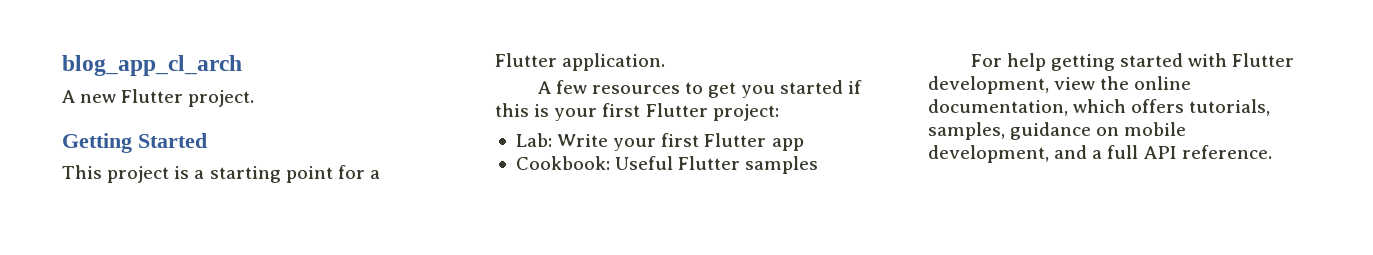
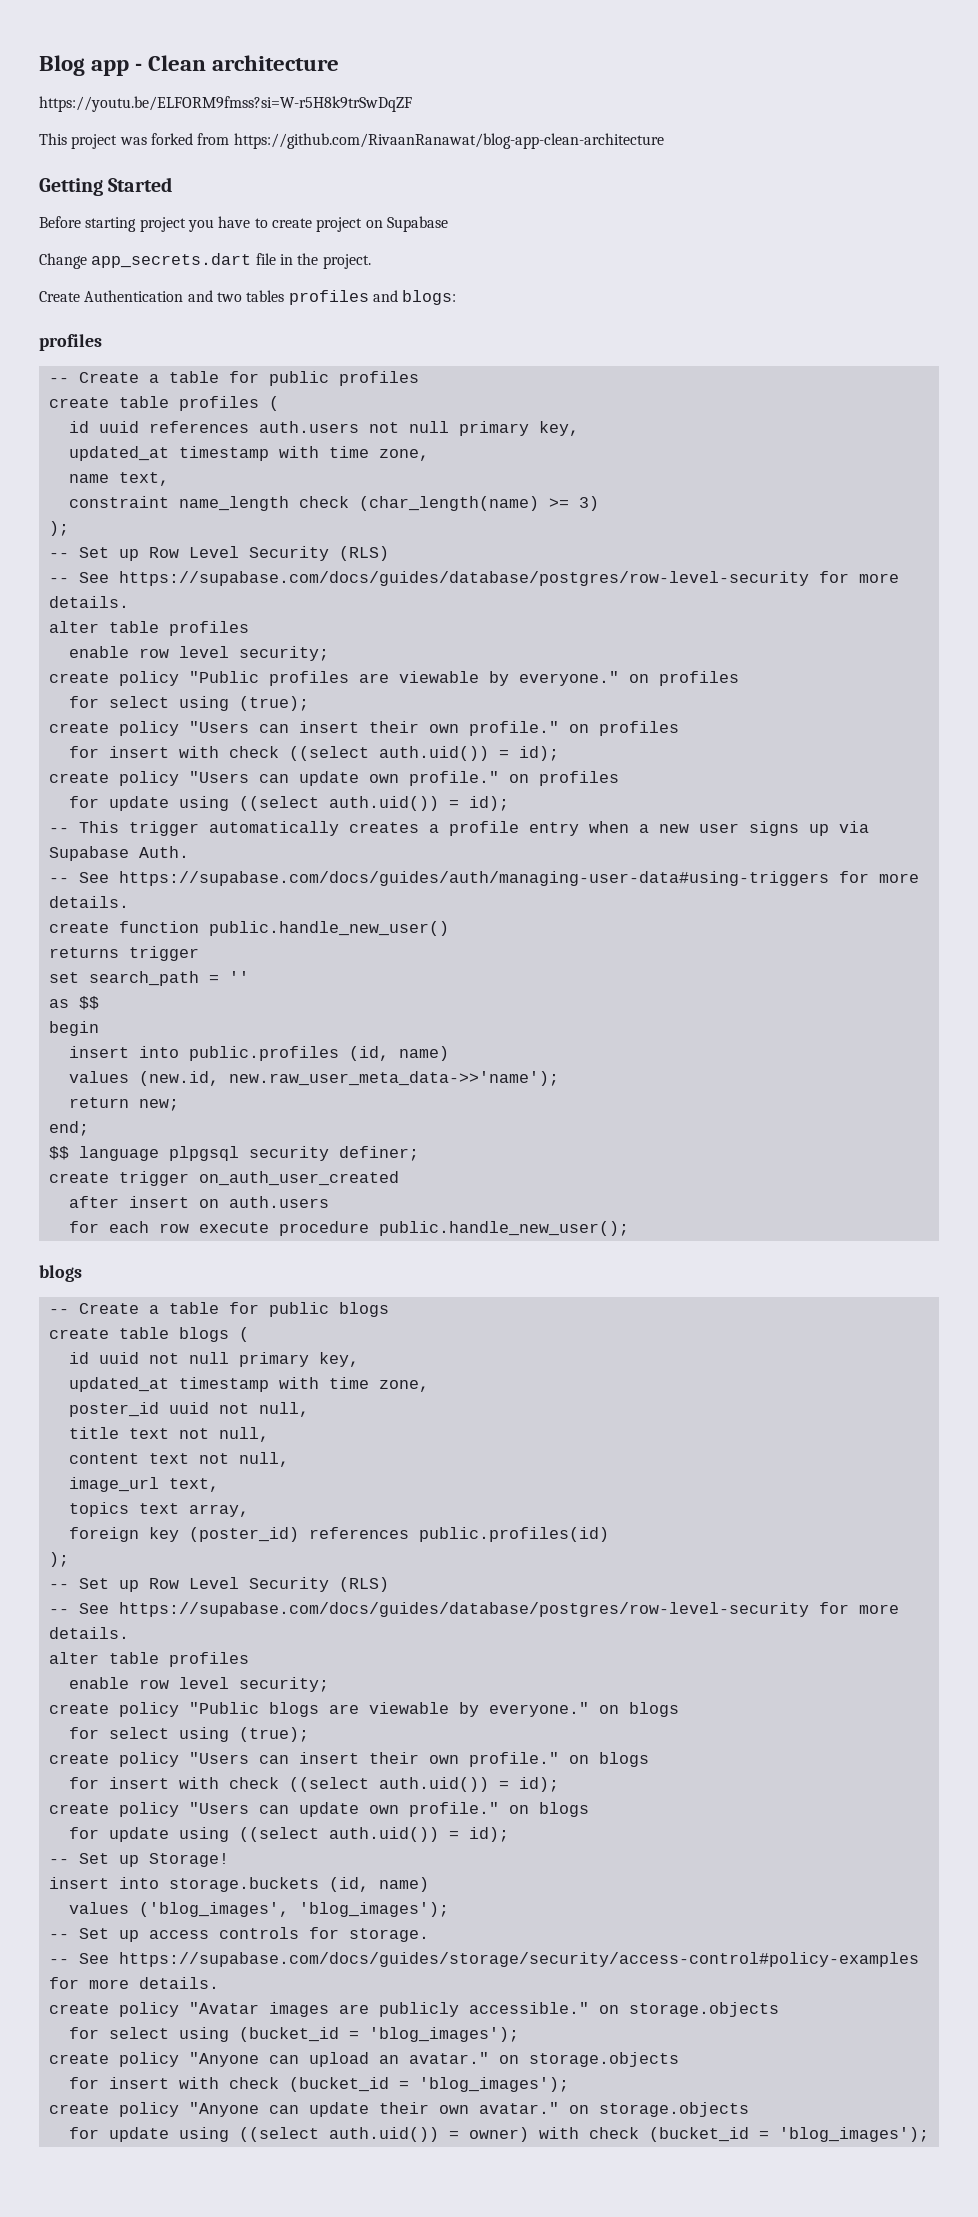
- blog_app_cl_arch
- A new Flutter project.
+ Blog app - Clean architecture
+ https://youtu.be/ELFORM9fmss?si=W-r5H8k9trSwDqZF
+ This project was forked from https://github.com/RivaanRanawat/blog-app-clean-architecture
  Getting Started
- This project is a starting point for a Flutter application.
- A few resources to get you started if this is your first Flutter project:
- Lab: Write your first Flutter app
- Cookbook: Useful Flutter samples
- For help getting started with Flutter development, view the online documentation, which offers tutorials, samples, guidance on mobile development, and a full API reference.
+ Before starting project you have to create project on Supabase
+ Change app_secrets.dart file in the project.
+ Create Authentication and two tables profiles and blogs:
+ profiles
+ -- Create a table for public profiles
+ create table profiles (
+ id uuid references auth.users not null primary key,
+ updated_at timestamp with time zone,
+ name text,
+ constraint name_length check (char_length(name) >= 3)
+ );
+ -- Set up Row Level Security (RLS)
+ -- See https://supabase.com/docs/guides/database/postgres/row-level-security for more details.
+ alter table profiles
+ enable row level security;
+ create policy "Public profiles are viewable by everyone." on profiles
+ for select using (true);
+ create policy "Users can insert their own profile." on profiles
+ for insert with check ((select auth.uid()) = id);
+ create policy "Users can update own profile." on profiles
+ for update using ((select auth.uid()) = id);
+ -- This trigger automatically creates a profile entry when a new user signs up via Supabase Auth.
+ -- See https://supabase.com/docs/guides/auth/managing-user-data#using-triggers for more details.
+ create function public.handle_new_user()
+ returns trigger
+ set search_path = ''
+ as $$
+ begin
+ insert into public.profiles (id, name)
+ values (new.id, new.raw_user_meta_data->>'name');
+ return new;
+ end;
+ $$ language plpgsql security definer;
+ create trigger on_auth_user_created
+ after insert on auth.users
+ for each row execute procedure public.handle_new_user();
+ blogs
+ -- Create a table for public blogs
+ create table blogs (
+ id uuid not null primary key,
+ updated_at timestamp with time zone,
+ poster_id uuid not null,
+ title text not null,
+ content text not null,
+ image_url text,
+ topics text array,
+ foreign key (poster_id) references public.profiles(id)
+ );
+ -- Set up Row Level Security (RLS)
+ -- See https://supabase.com/docs/guides/database/postgres/row-level-security for more details.
+ alter table profiles
+ enable row level security;
+ create policy "Public blogs are viewable by everyone." on blogs
+ for select using (true);
+ create policy "Users can insert their own profile." on blogs
+ for insert with check ((select auth.uid()) = id);
+ create policy "Users can update own profile." on blogs
+ for update using ((select auth.uid()) = id);
+ -- Set up Storage!
+ insert into storage.buckets (id, name)
+ values ('blog_images', 'blog_images');
+ -- Set up access controls for storage.
+ -- See https://supabase.com/docs/guides/storage/security/access-control#policy-examples for more details.
+ create policy "Avatar images are publicly accessible." on storage.objects
+ for select using (bucket_id = 'blog_images');
+ create policy "Anyone can upload an avatar." on storage.objects
+ for insert with check (bucket_id = 'blog_images');
+ create policy "Anyone can update their own avatar." on storage.objects
+ for update using ((select auth.uid()) = owner) with check (bucket_id = 'blog_images');

